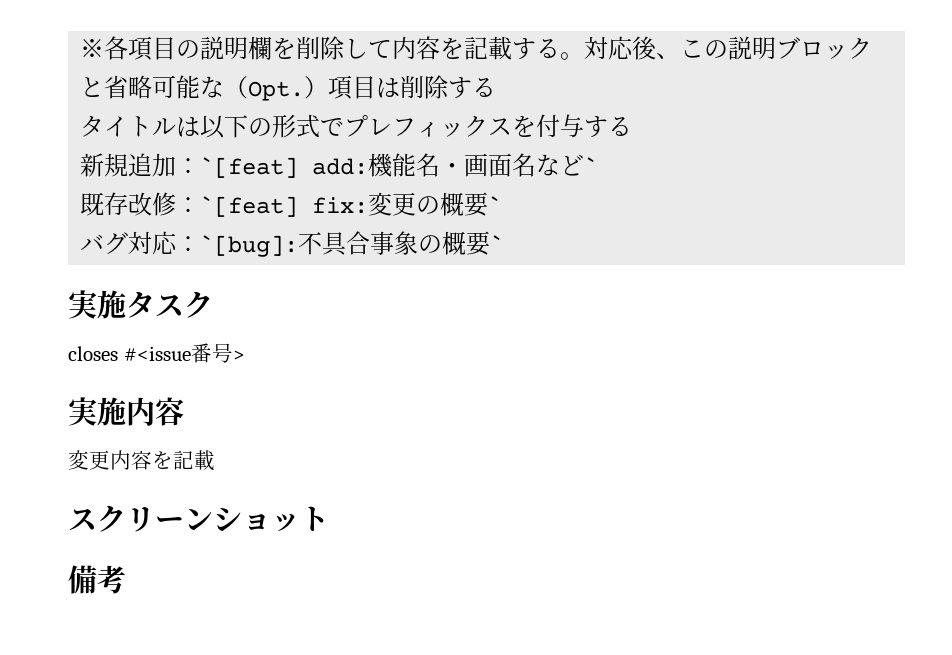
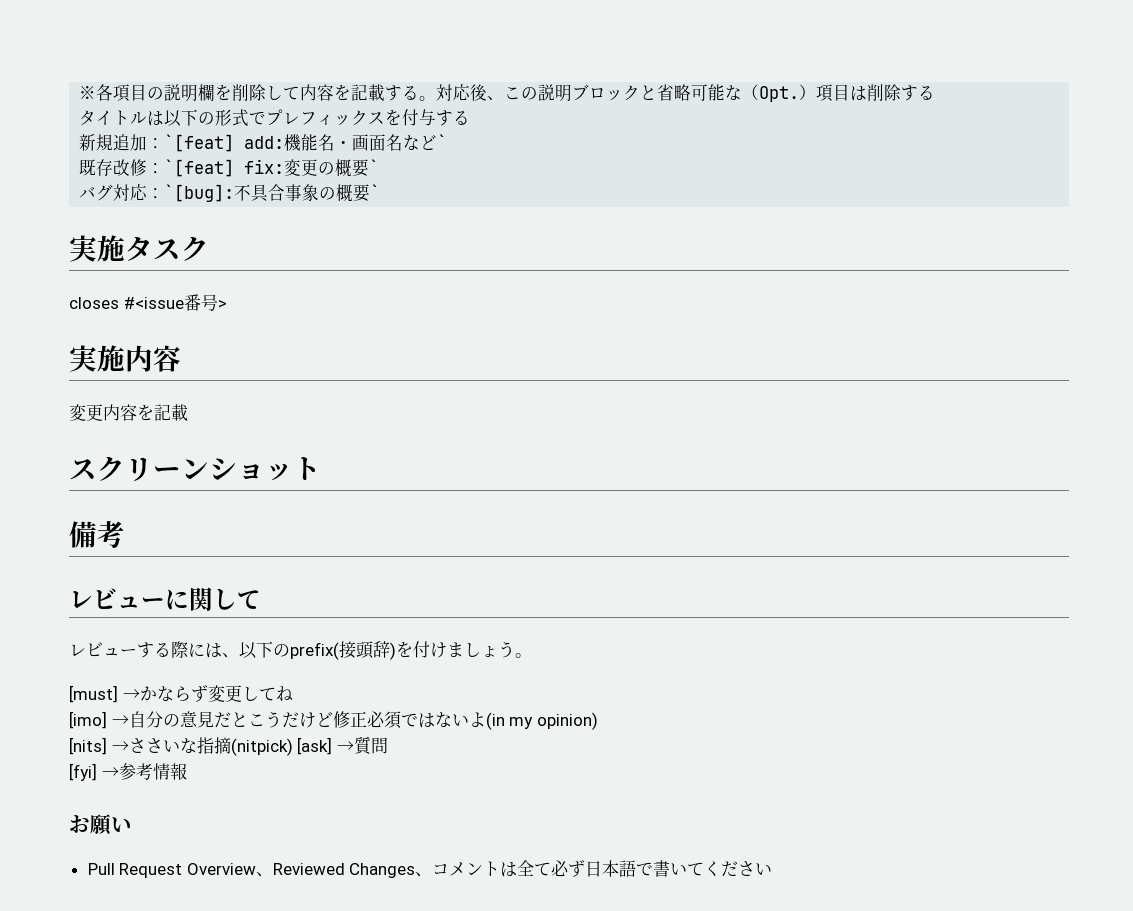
+ レビューに関して
+ レビューする際には、以下のprefix(接頭辞)を付けましょう。
+ [must] →かならず変更してね
+ [imo] →自分の意見だとこうだけど修正必須ではないよ(in my opinion)
+ [nits] →ささいな指摘(nitpick) [ask] →質問
+ [fyi] →参考情報
+ お願い
+ Pull Request Overview、Reviewed Changes、コメントは全て必ず日本語で書いてください

